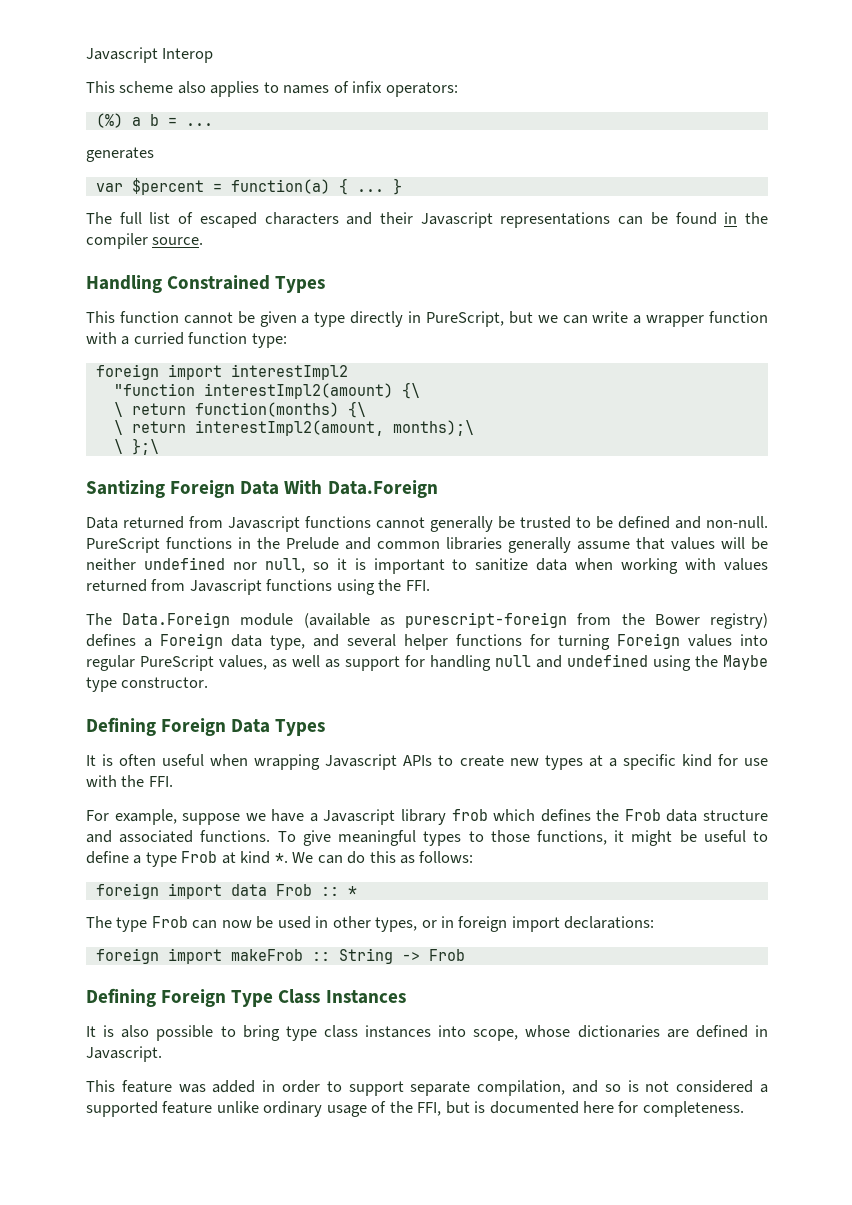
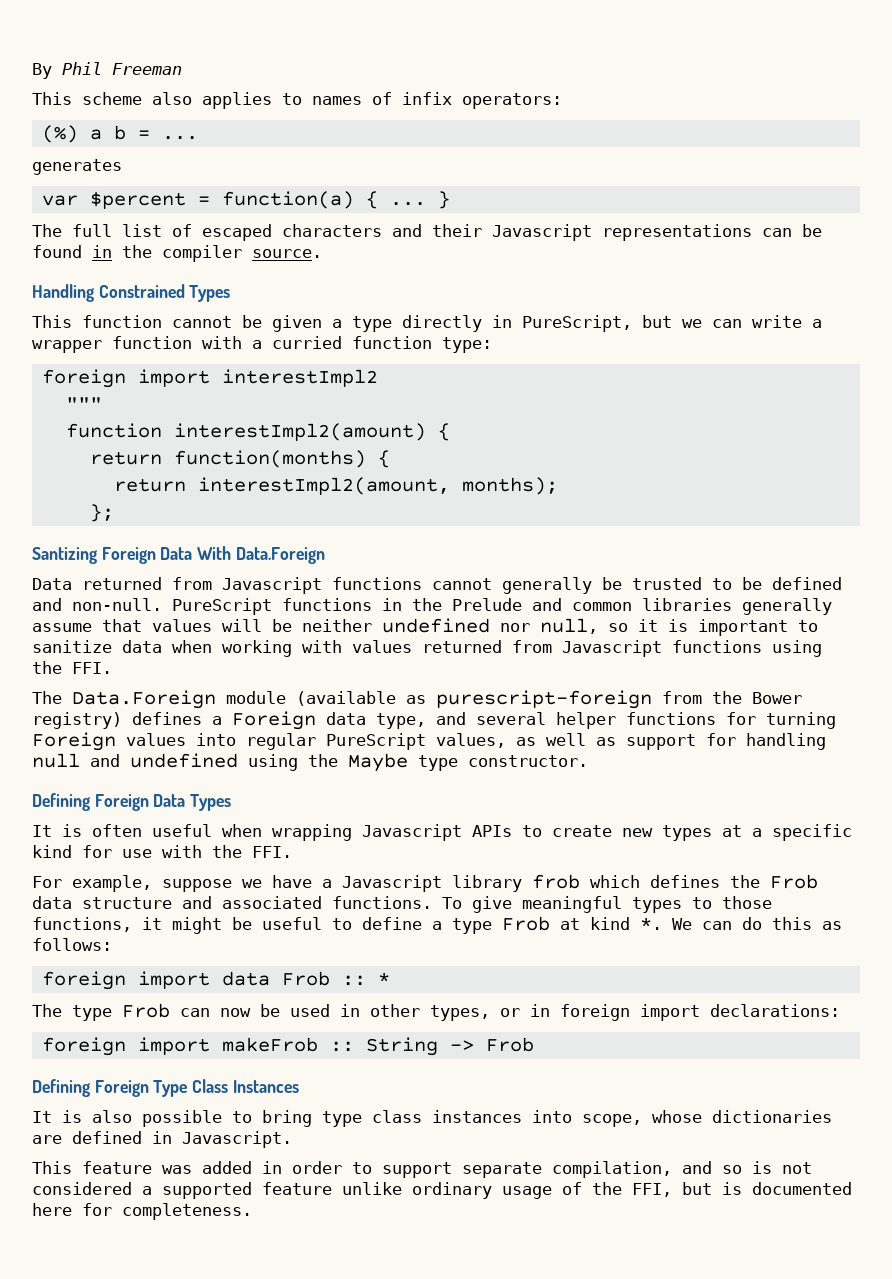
- Javascript Interop
+ By Phil Freeman
- "function interestImpl2(amount) {\
- \ return function(months) {\
- \ return interestImpl2(amount, months);\
- \ };\
+ """
+ function interestImpl2(amount) {
+ return function(months) {
+ return interestImpl2(amount, months);
+ };

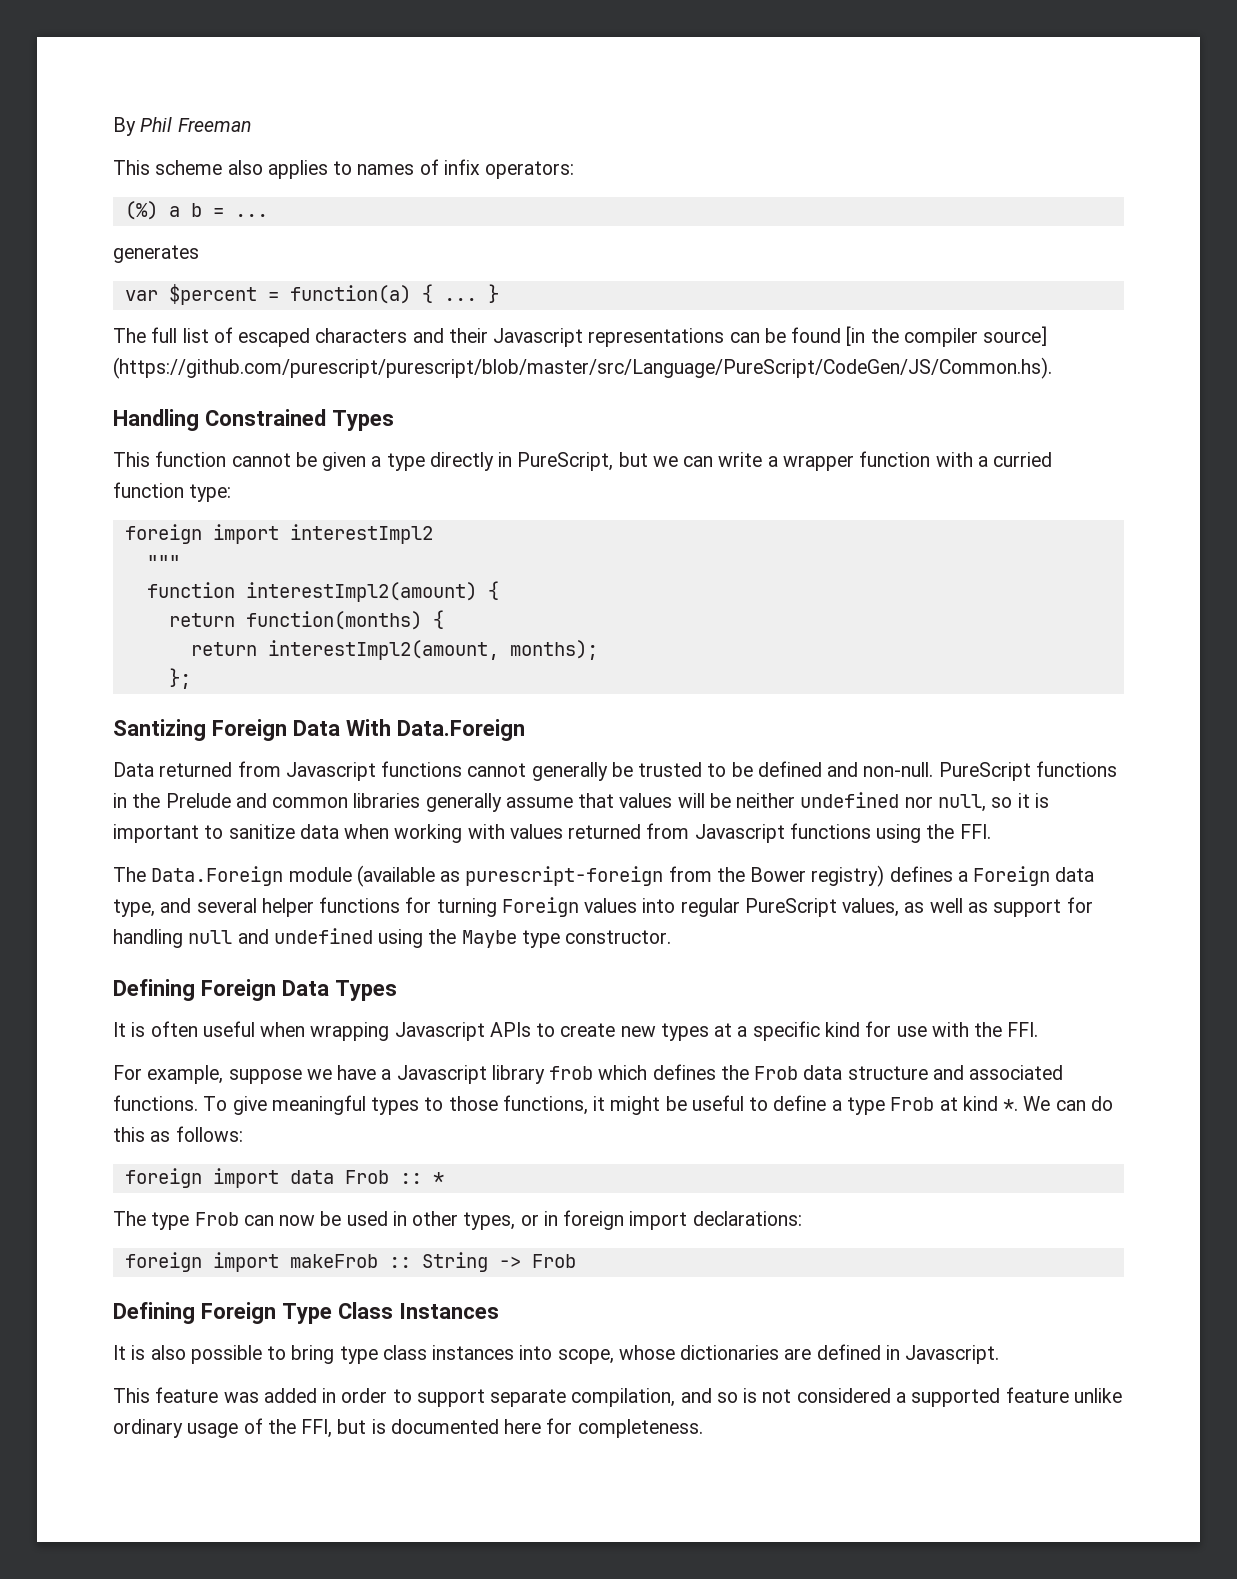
- The full list of escaped characters and their Javascript representations can be found in the compiler source.
+ The full list of escaped characters and their Javascript representations can be found [in the compiler source] (https://github.com/purescript/purescript/blob/master/src/Language/PureScript/CodeGen/JS/Common.hs).

